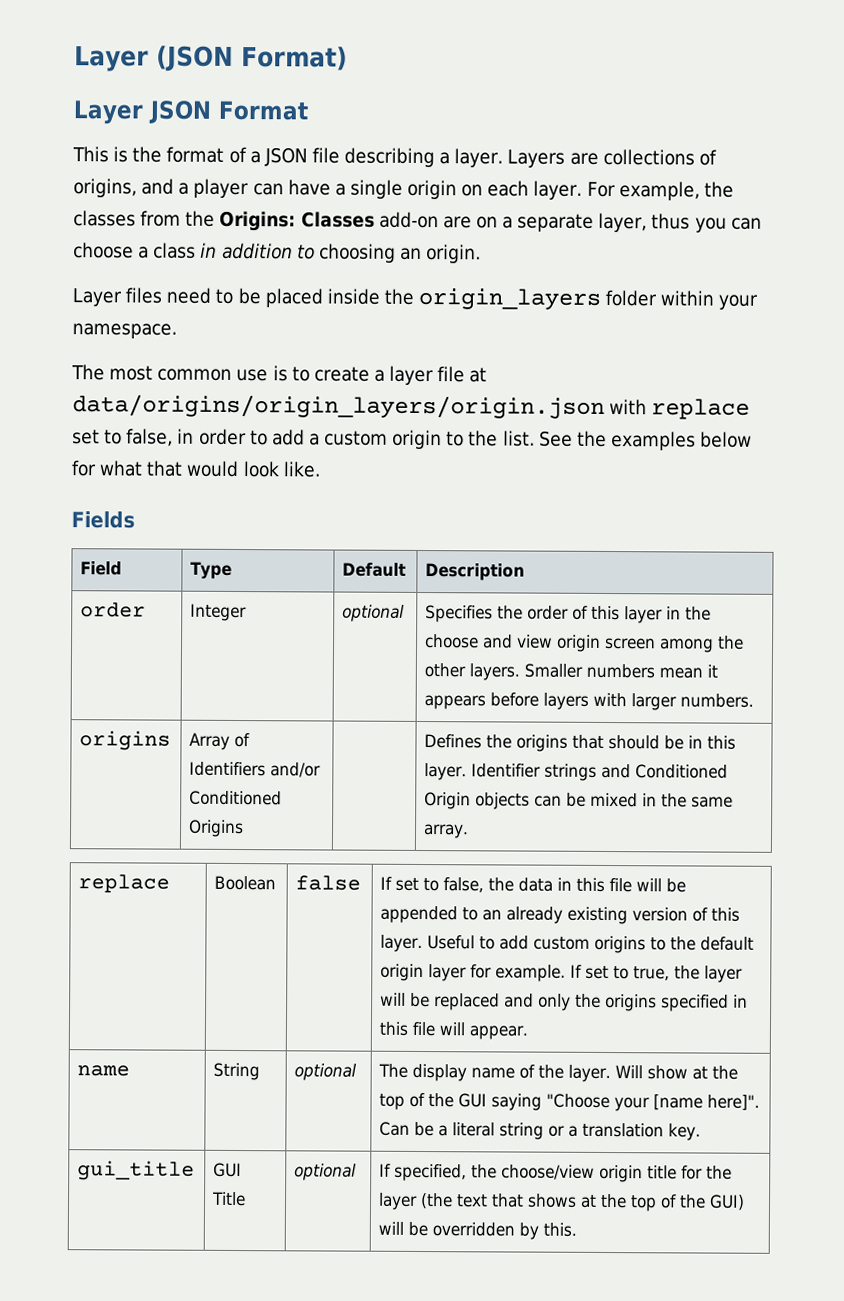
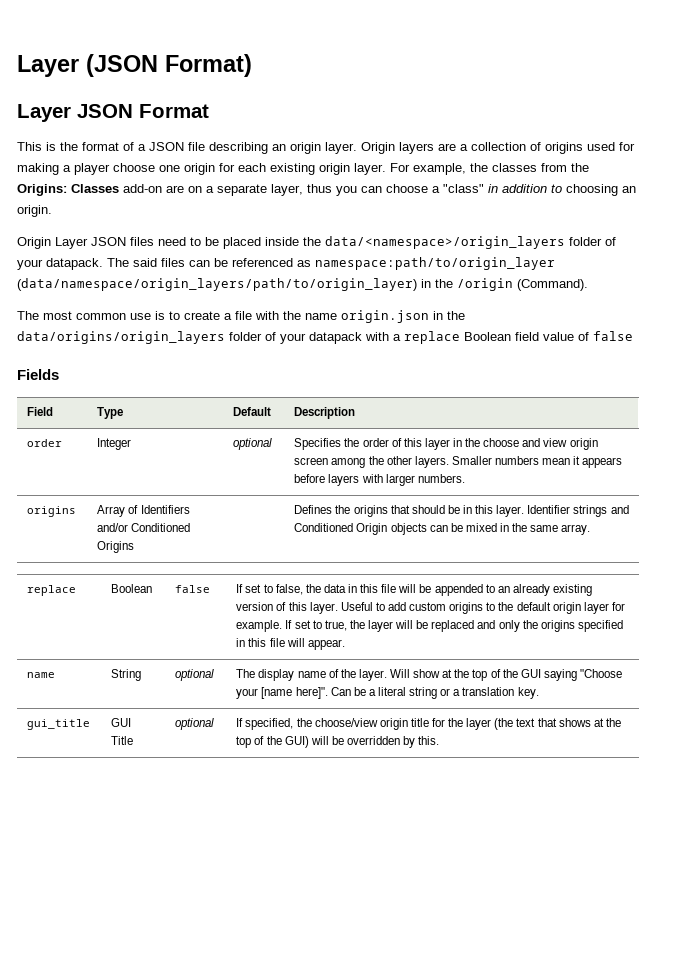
- This is the format of a JSON file describing a layer. Layers are collections of origins, and a player can have a single origin on each layer.
+ This is the format of a JSON file describing an origin layer. Origin layers are a collection of origins used for making a player choose one origin for each existing origin layer.
- For example, the classes from the Origins: Classes add-on are on a separate layer, thus you can choose a class in addition to choosing an origin.
+ For example, the classes from the Origins: Classes add-on are on a separate layer, thus you can choose a "class" in addition to choosing an origin.
- Layer files need to be placed inside the origin_layers folder within your namespace.
+ Origin Layer JSON files need to be placed inside the data/<namespace>/origin_layers folder of your datapack. The said files can be referenced as namespace:path/to/origin_layer (data/namespace/origin_layers/path/to/origin_layer) in the /origin (Command).
- The most common use is to create a layer file at data/origins/origin_layers/origin.json with replace set to false, in order to add a custom origin to the list. See the examples below for what that would look like.
+ The most common use is to create a file with the name origin.json in the data/origins/origin_layers folder of your datapack with a replace Boolean field value of false

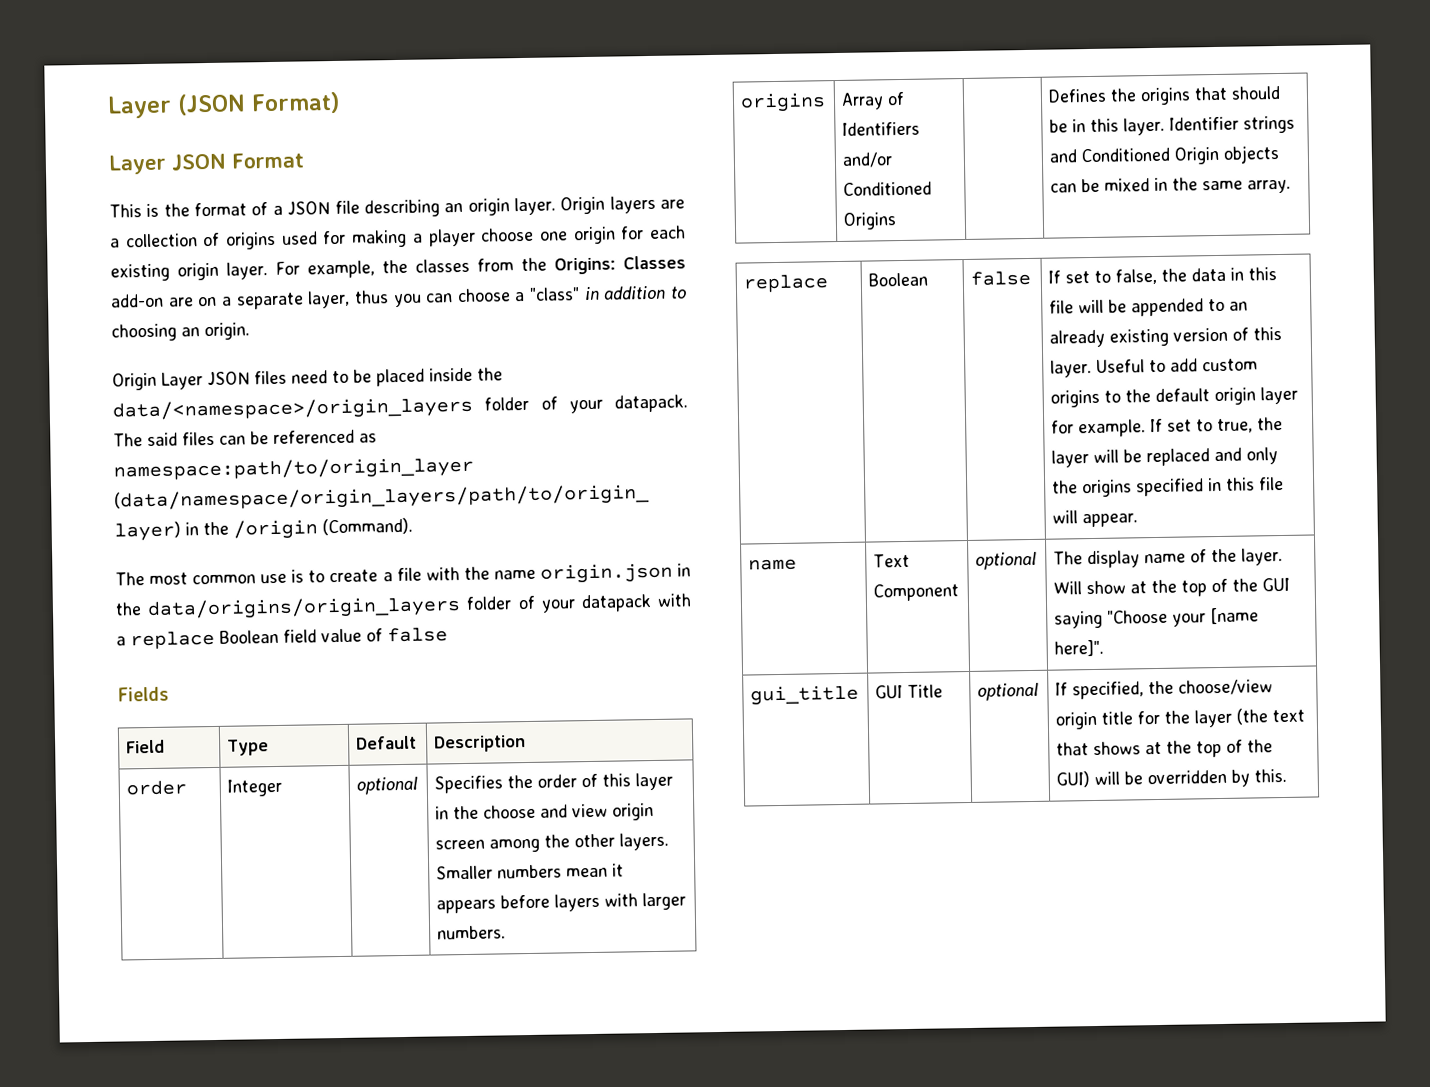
- name | String | optional | The display name of the layer. Will show at the top of the GUI saying "Choose your [name here]". Can be a literal string or a translation key.
+ name | Text Component | optional | The display name of the layer. Will show at the top of the GUI saying "Choose your [name here]".

